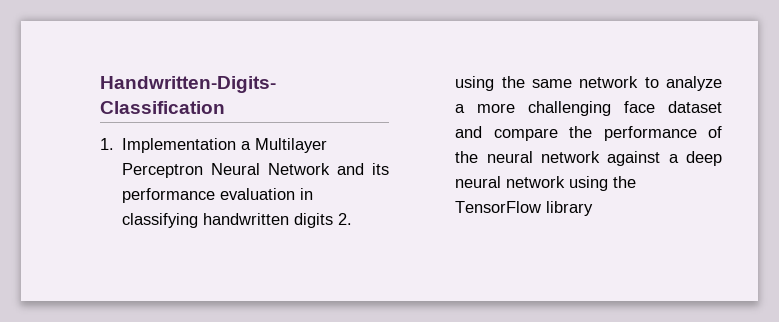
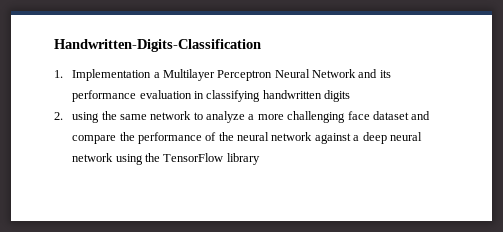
- 1. Implementation a Multilayer Perceptron Neural Network and its performance evaluation in classifying handwritten digits 2. using the same network to analyze a more challenging face dataset and compare the performance of the neural network against a deep neural network using the TensorFlow library
+ 1. Implementation a Multilayer Perceptron Neural Network and its performance evaluation in classifying handwritten digits
+ 2. using the same network to analyze a more challenging face dataset and compare the performance of the neural network against a deep neural network using the TensorFlow library

